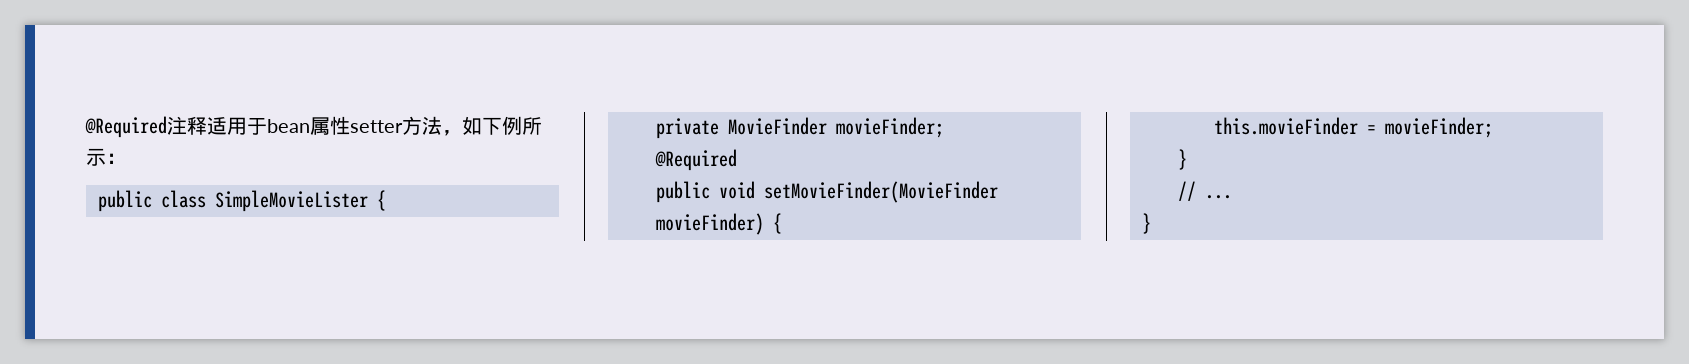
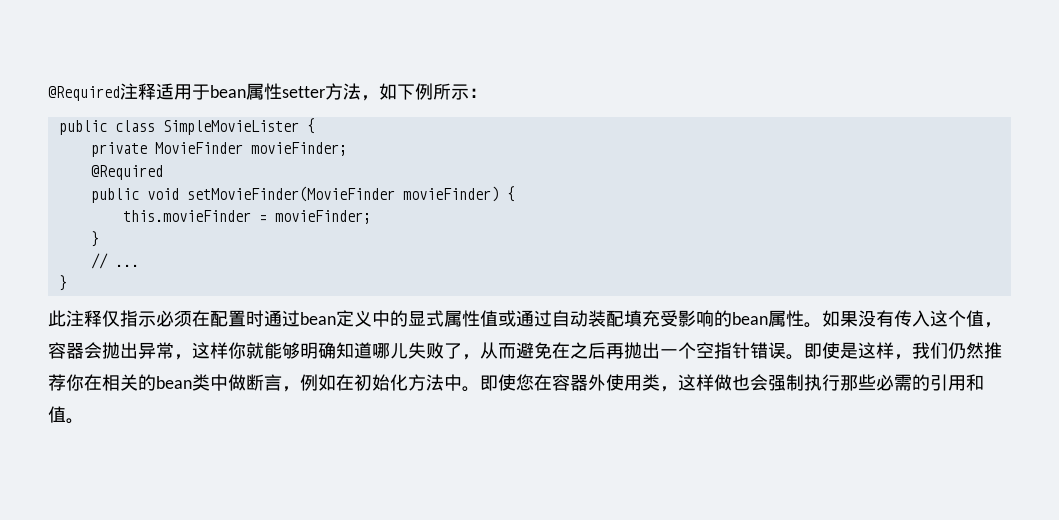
+ 此注释仅指示必须在配置时通过bean定义中的显式属性值或通过自动装配填充受影响的bean属性。如果没有传入这个值，容器会抛出异常，这样你就能够明确知道哪儿失败了，从而避免在之后再抛出一个空指针错误。即使是这样，我们仍然推荐你在相关的bean类中做断言，例如在初始化方法中。即使您在容器外使用类，这样做也会强制执行那些必需的引用和值。

